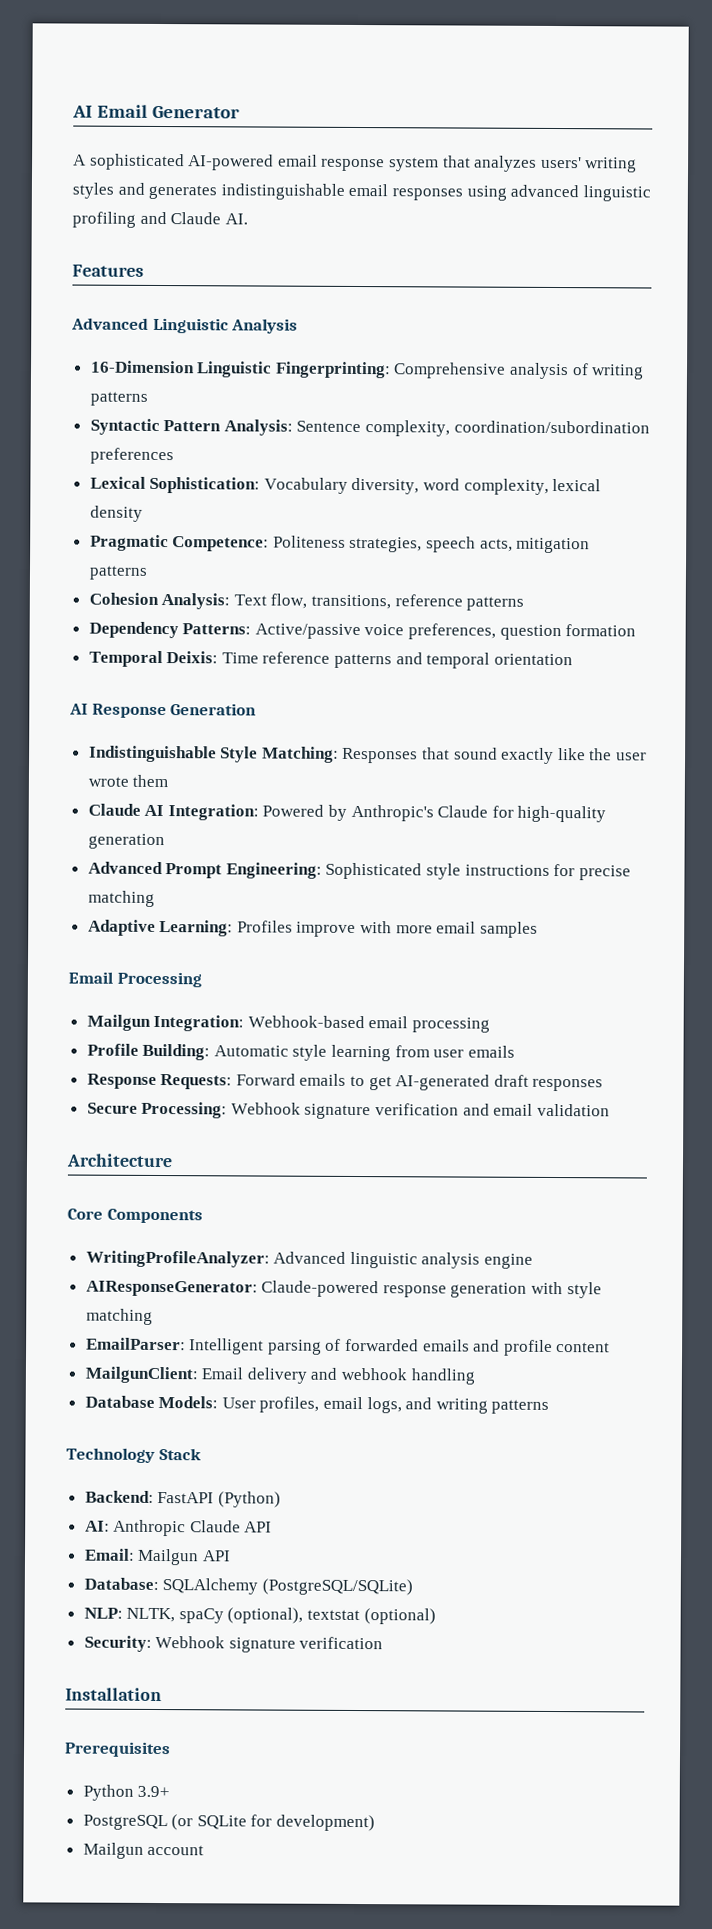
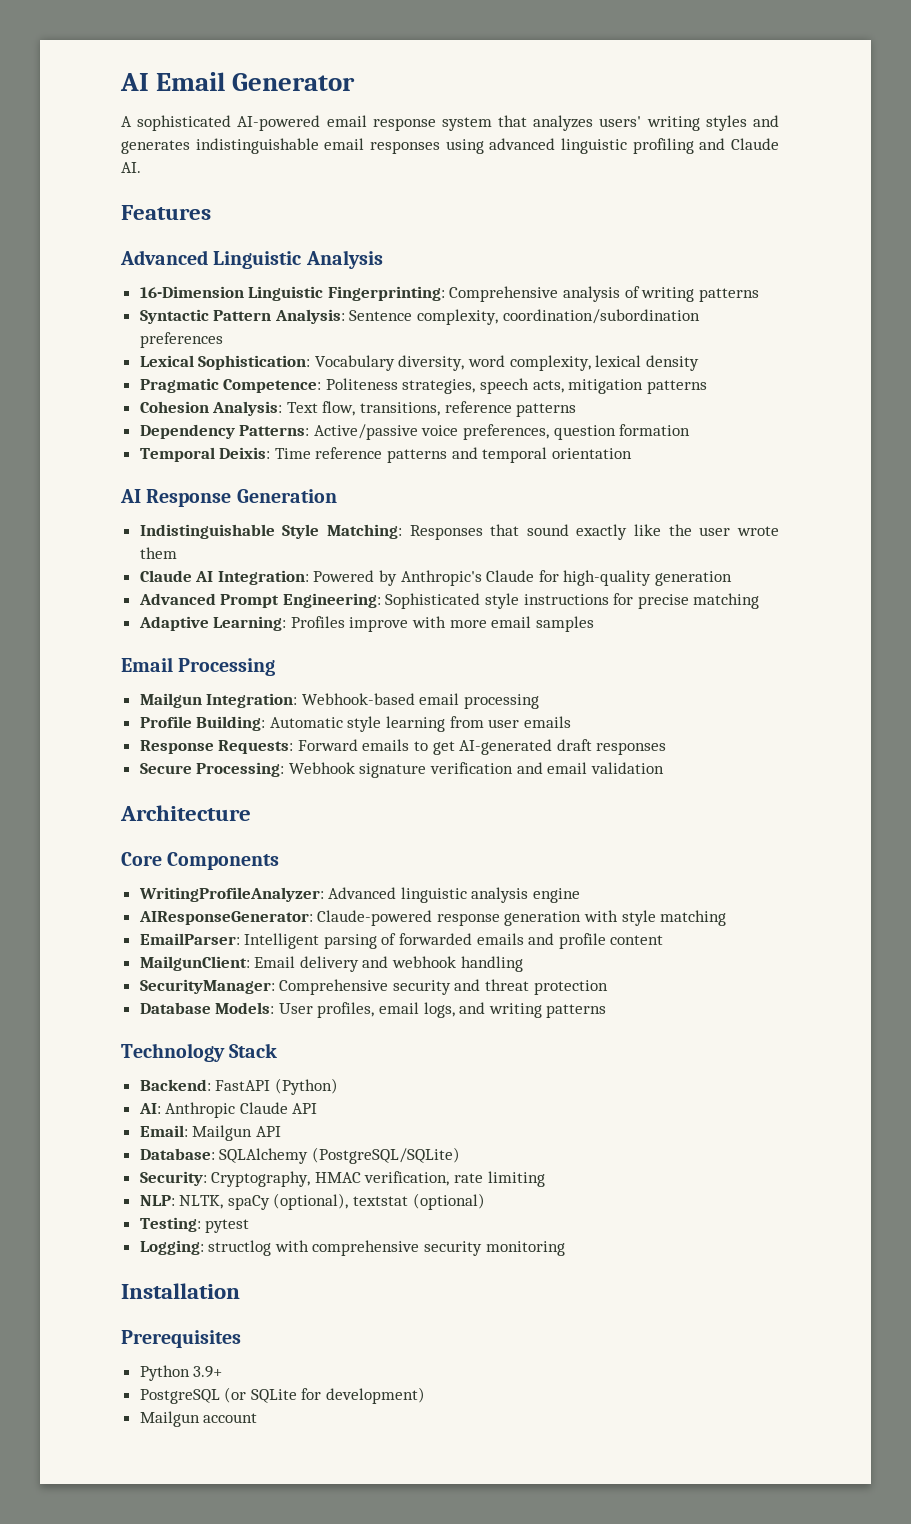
+ SecurityManager: Comprehensive security and threat protection
+ Security: Cryptography, HMAC verification, rate limiting
- Security: Webhook signature verification
+ Testing: pytest
+ Logging: structlog with comprehensive security monitoring

